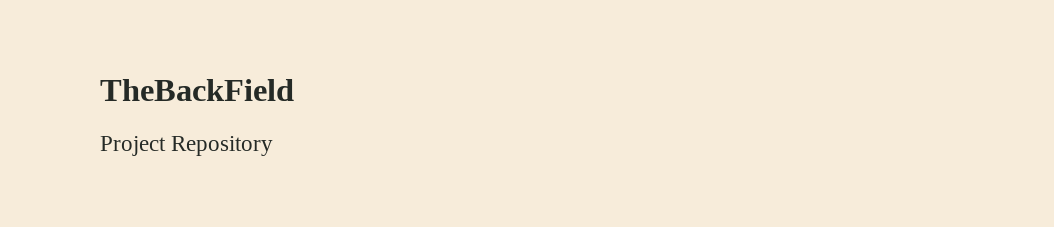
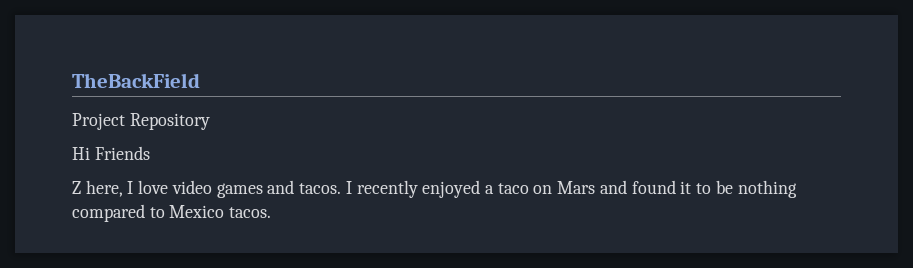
+ Hi Friends
+ Z here, I love video games and tacos. I recently enjoyed a taco on Mars and found it to be nothing compared to Mexico tacos.

